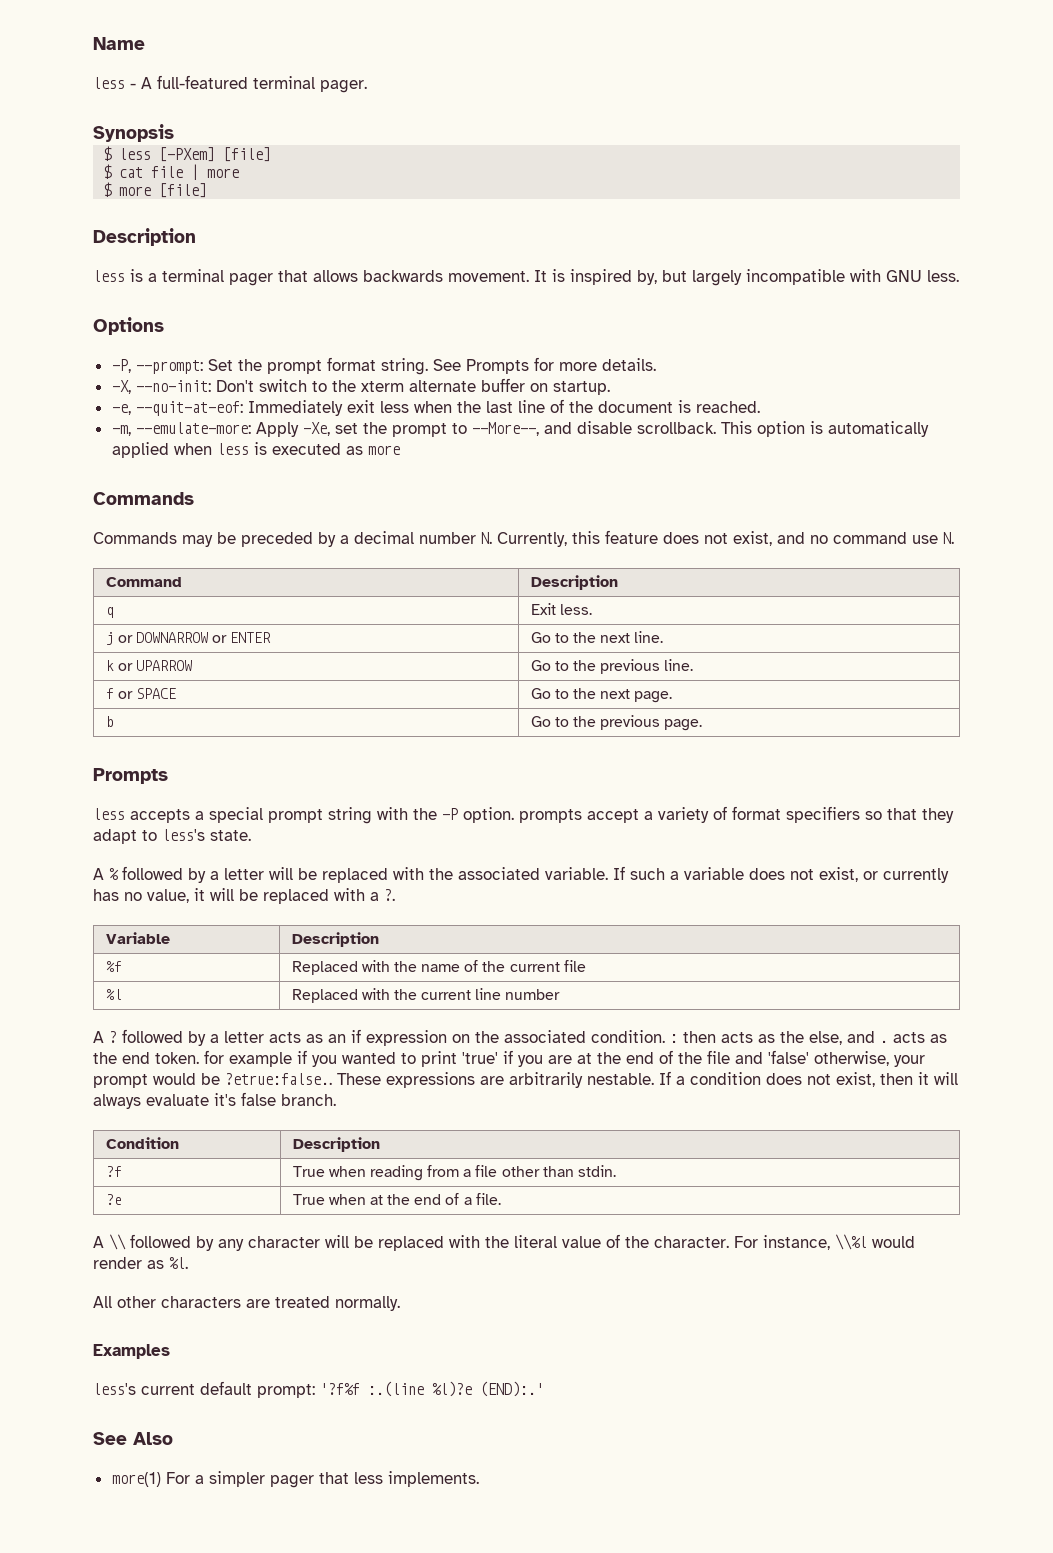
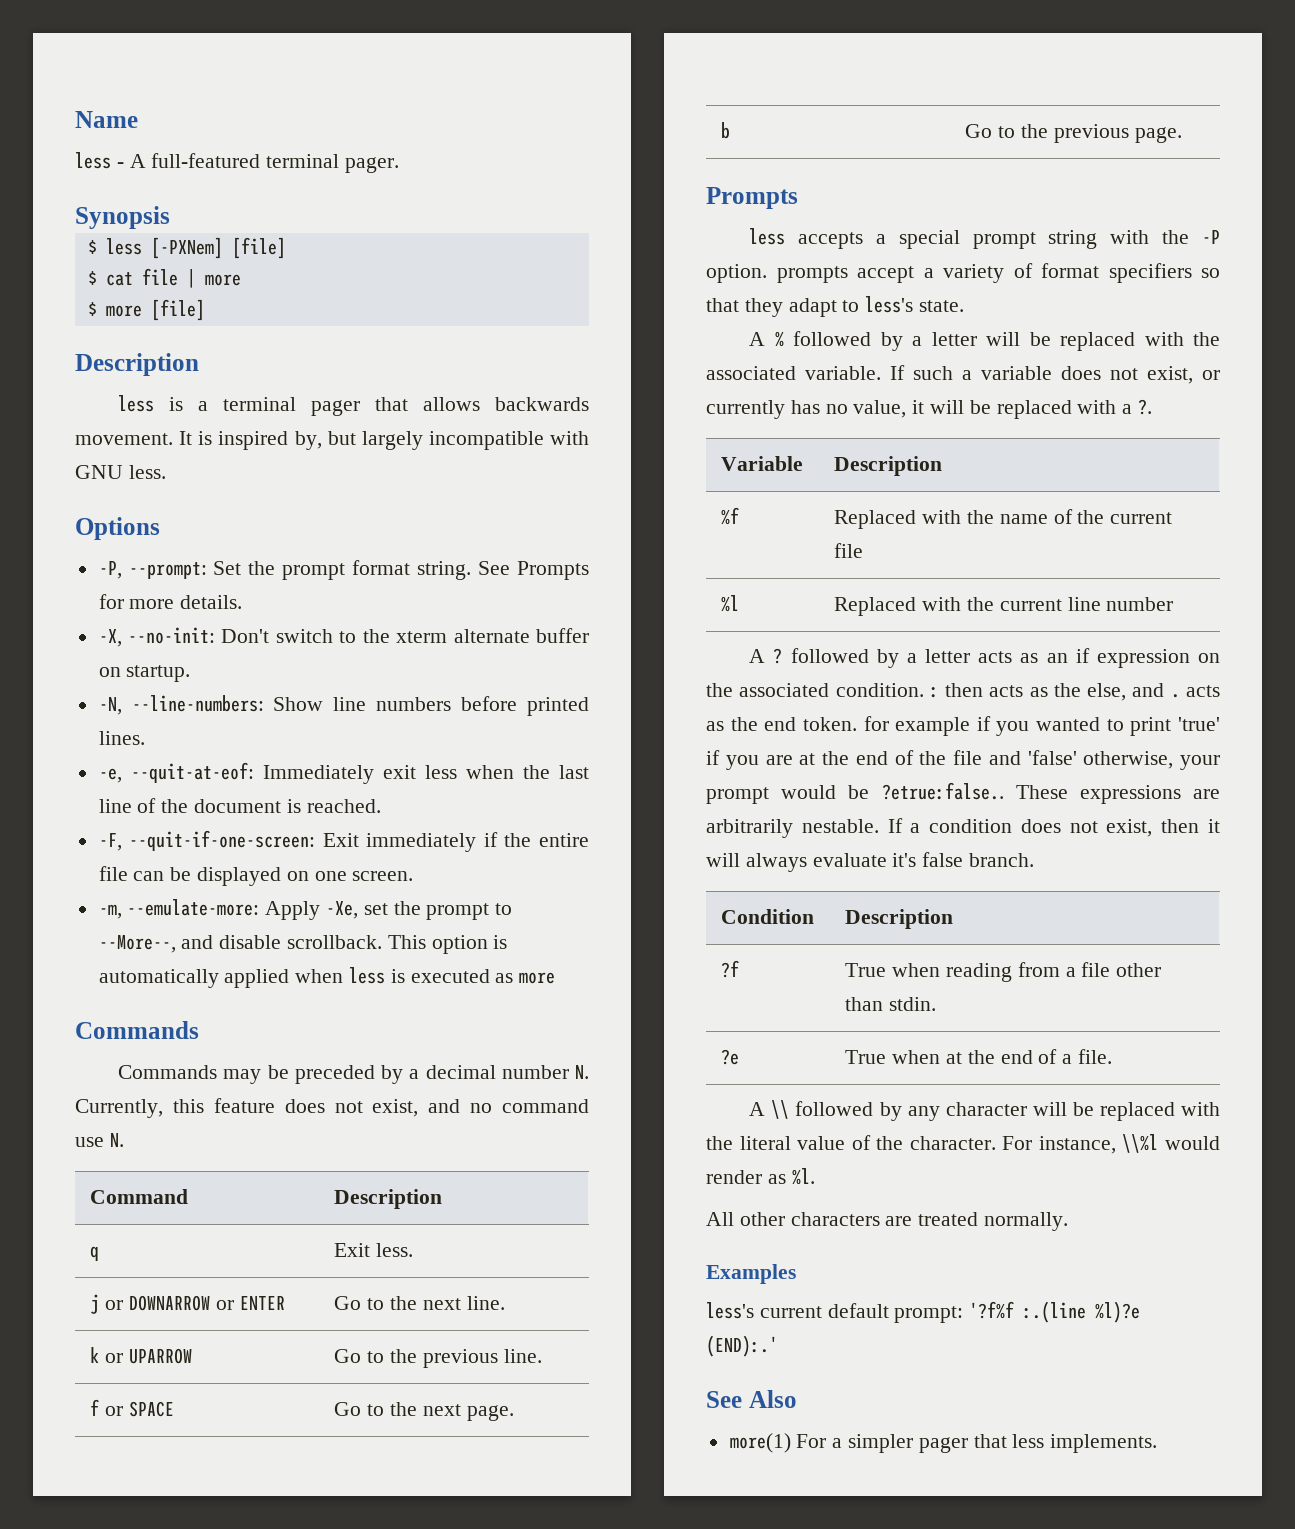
- $ less [-PXem] [file]
+ $ less [-PXNem] [file]
+ -N, --line-numbers: Show line numbers before printed lines.
+ -F, --quit-if-one-screen: Exit immediately if the entire file can be displayed on one screen.

